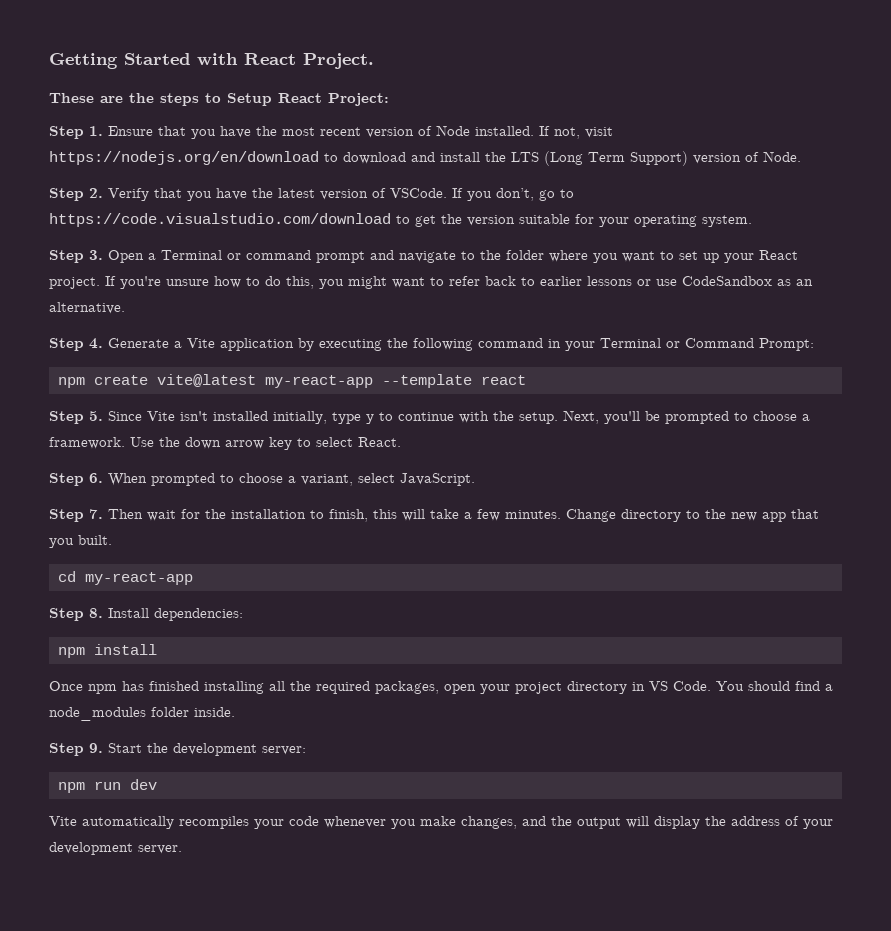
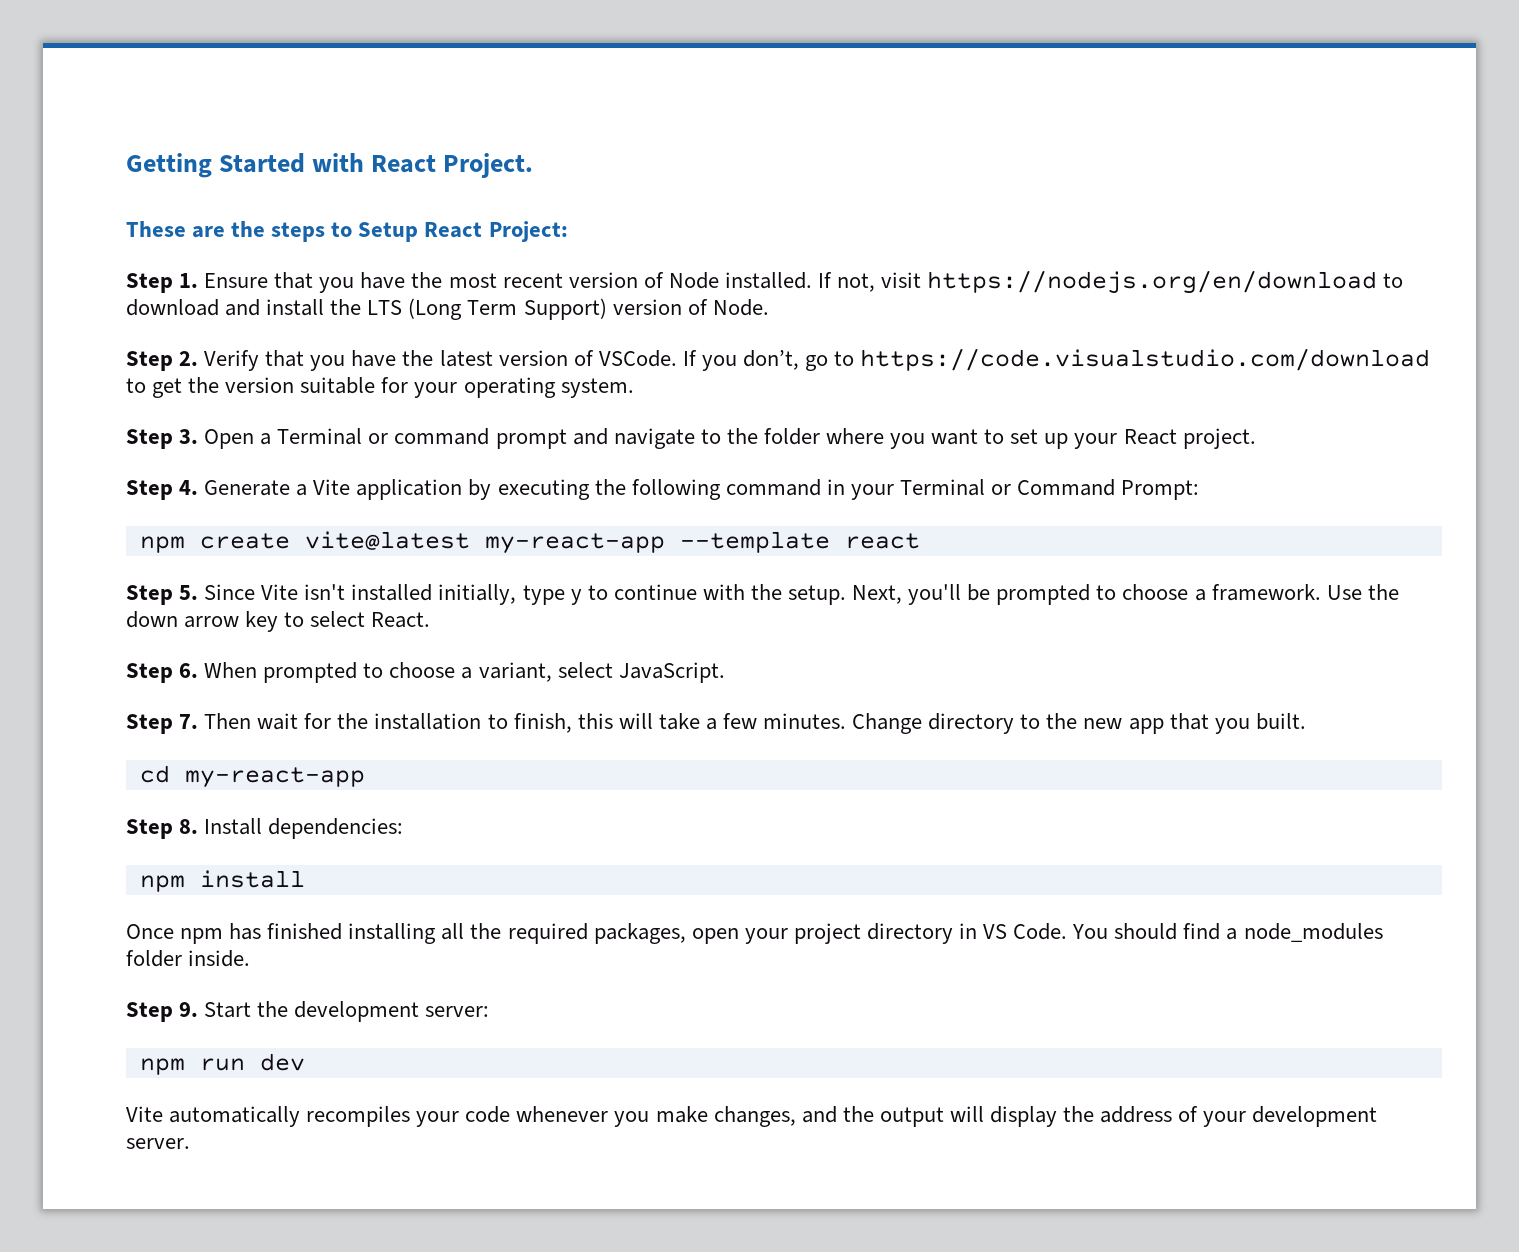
- If you're unsure how to do this, you might want to refer back to earlier lessons or use CodeSandbox as an alternative.

